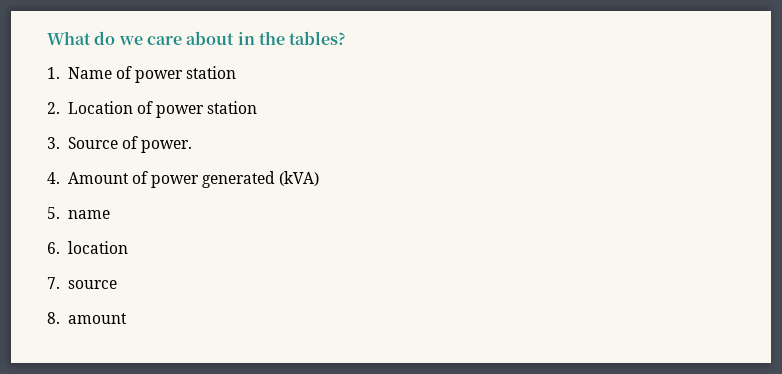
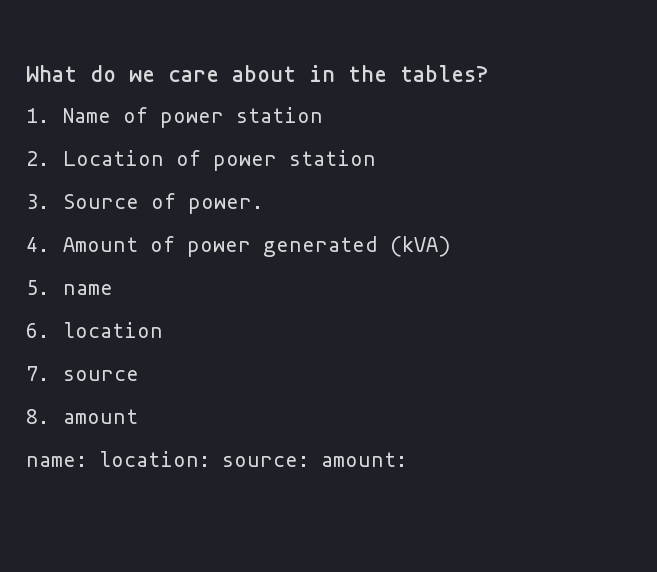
+ name: location: source: amount:

